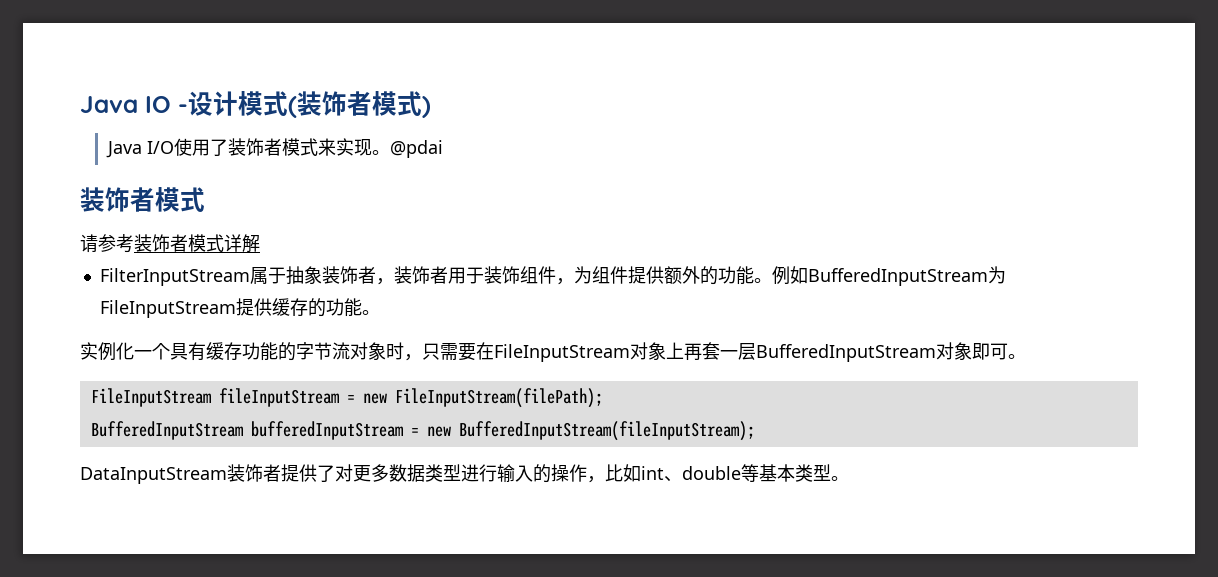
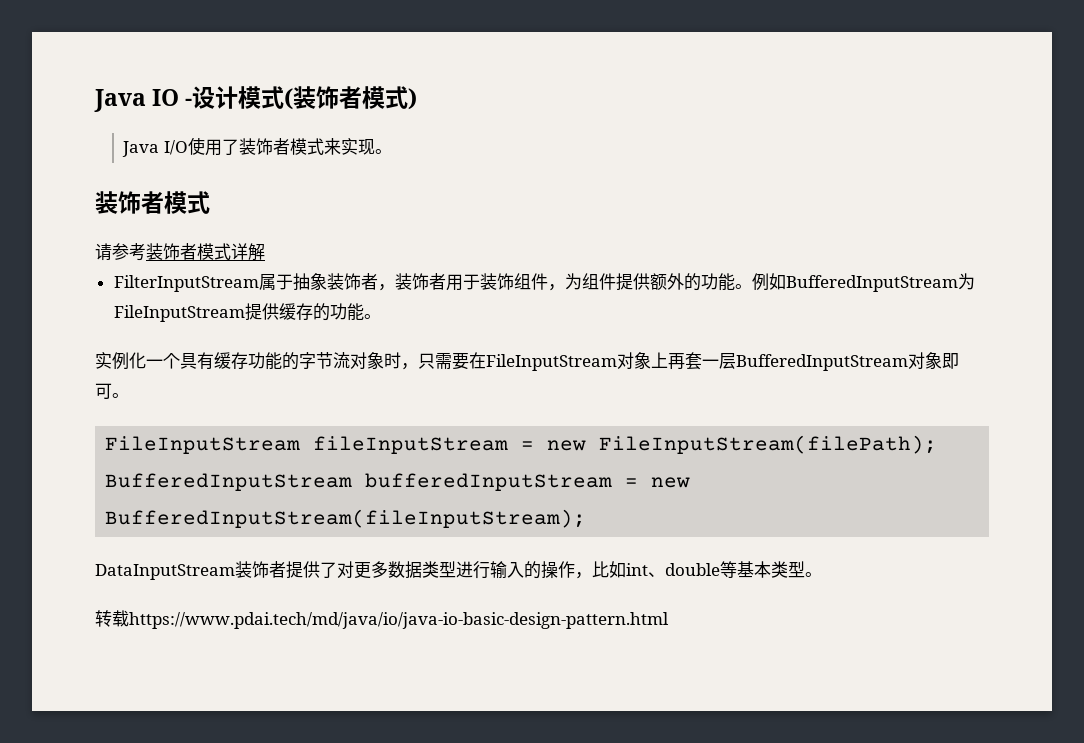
- @pdai
+ 转载https://www.pdai.tech/md/java/io/java-io-basic-design-pattern.html

